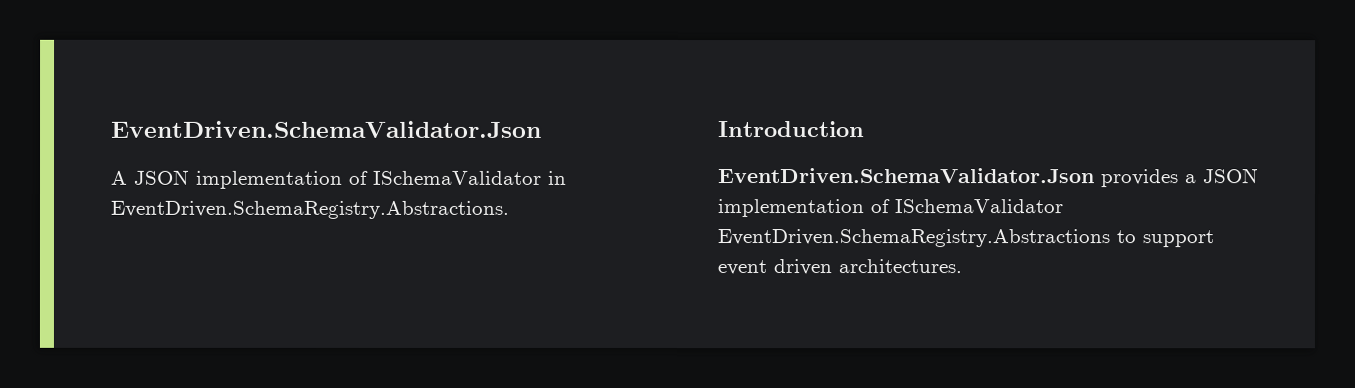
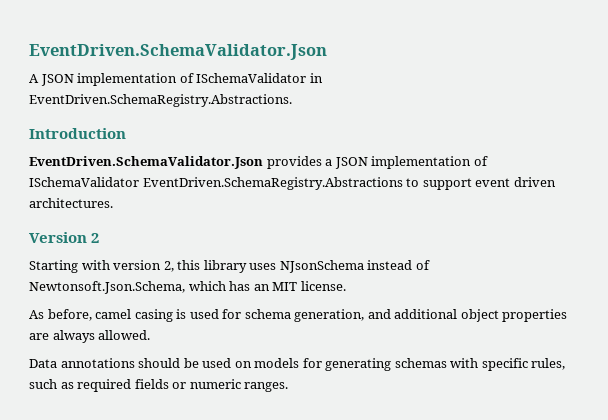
+ Version 2
+ Starting with version 2, this library uses NJsonSchema instead of Newtonsoft.Json.Schema, which has an MIT license.
+ As before, camel casing is used for schema generation, and additional object properties are always allowed.
+ Data annotations should be used on models for generating schemas with specific rules, such as required fields or numeric ranges.

